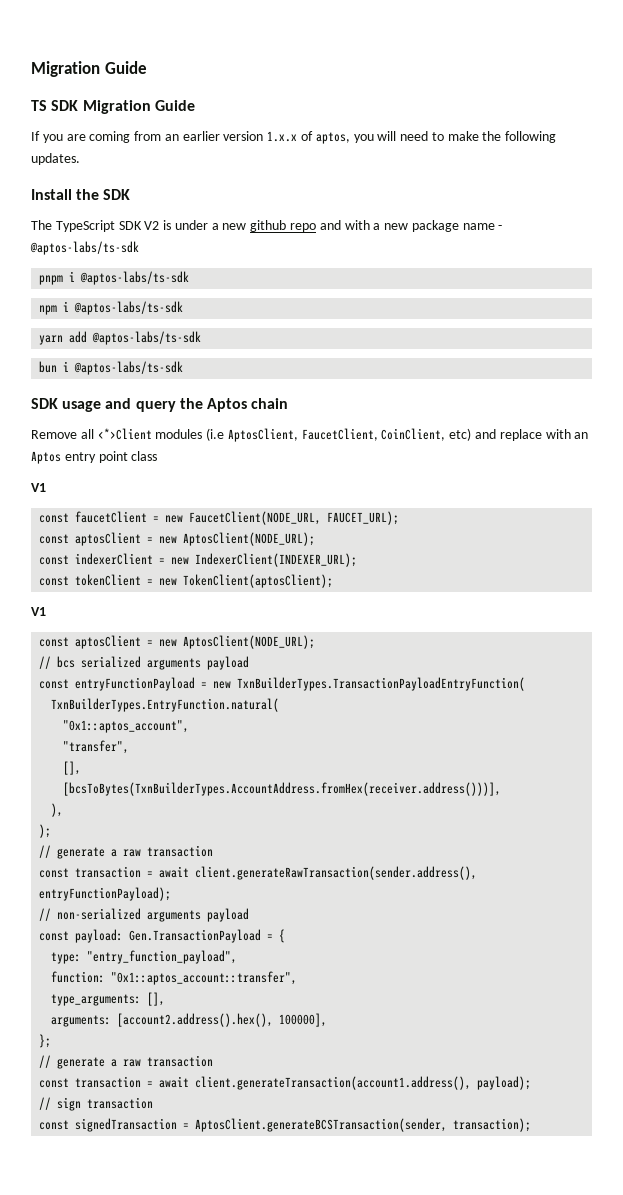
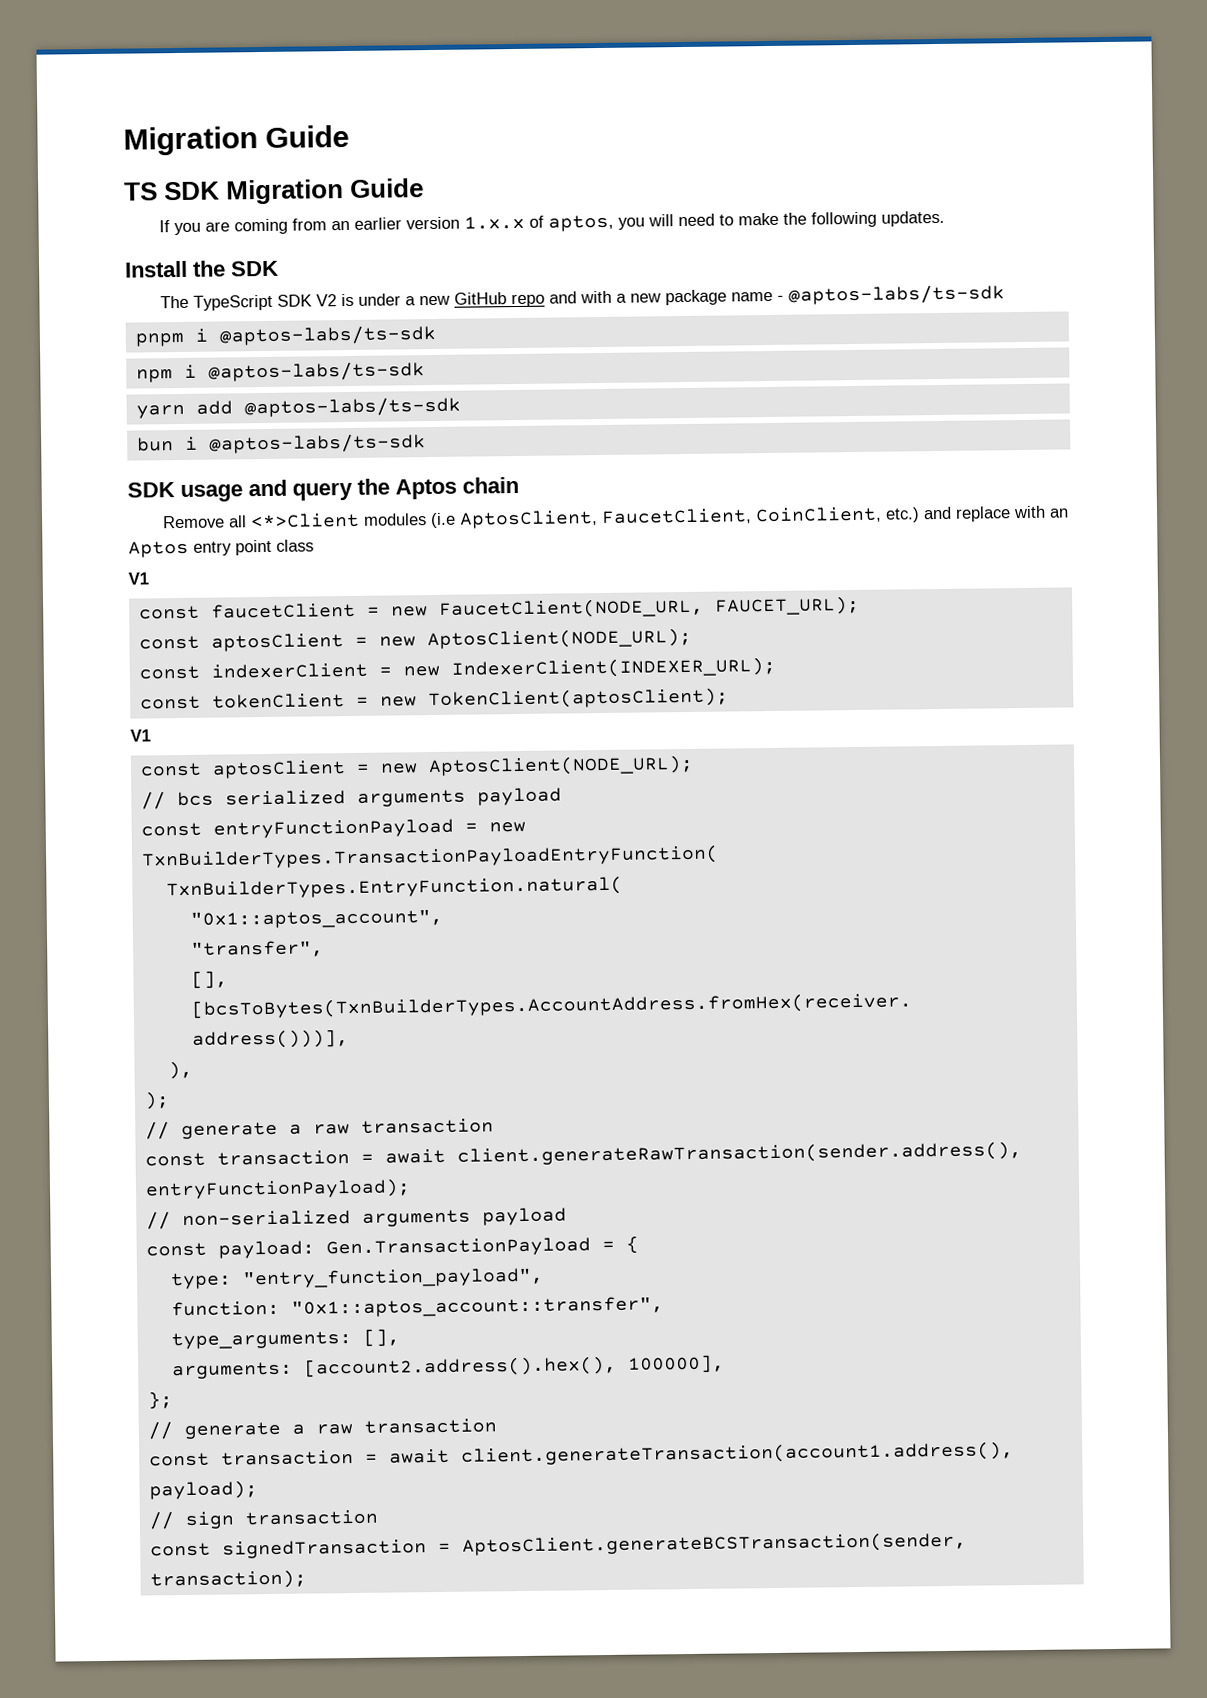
- The TypeScript SDK V2 is under a new github repo and with a new package name - @aptos-labs/ts-sdk
+ The TypeScript SDK V2 is under a new GitHub repo and with a new package name - @aptos-labs/ts-sdk
- Remove all <*>Client modules (i.e AptosClient, FaucetClient, CoinClient, etc) and replace with an Aptos entry point class
+ Remove all <*>Client modules (i.e AptosClient, FaucetClient, CoinClient, etc.) and replace with an Aptos entry point class

